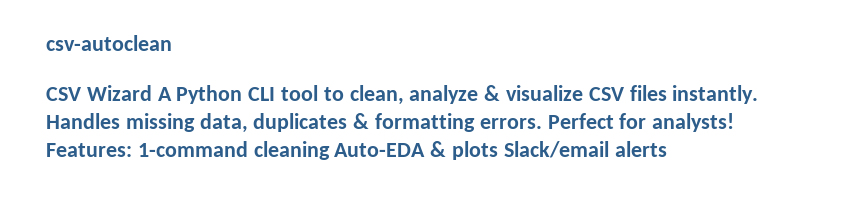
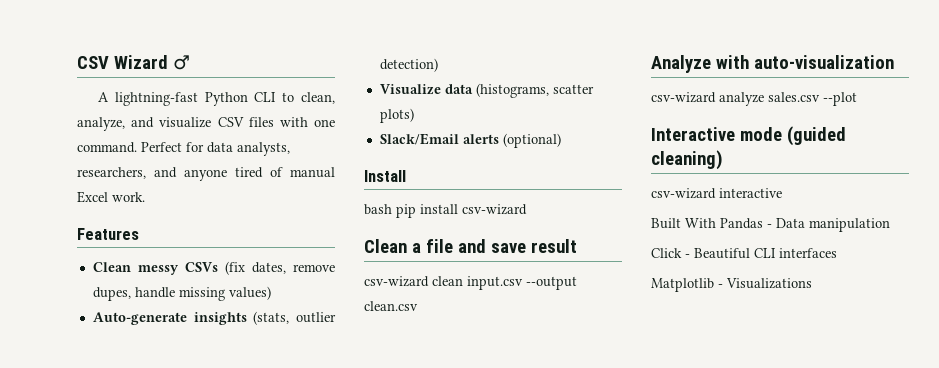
- csv-autoclean
- CSV Wizard A Python CLI tool to clean, analyze & visualize CSV files instantly. Handles missing data, duplicates & formatting errors. Perfect for analysts! Features: 1-command cleaning Auto-EDA & plots Slack/email alerts
+ CSV Wizard ♂
+ A lightning-fast Python CLI to clean, analyze, and visualize CSV files with one command. Perfect for data analysts, researchers, and anyone tired of manual Excel work.
+ Features
+ Clean messy CSVs (fix dates, remove dupes, handle missing values)
+ Auto-generate insights (stats, outlier detection)
+ Visualize data (histograms, scatter plots)
+ Slack/Email alerts (optional)
+ Install
+ bash pip install csv-wizard
+ Clean a file and save result
+ csv-wizard clean input.csv --output clean.csv
+ Analyze with auto-visualization
+ csv-wizard analyze sales.csv --plot
+ Interactive mode (guided cleaning)
+ csv-wizard interactive
+ Built With Pandas - Data manipulation
+ Click - Beautiful CLI interfaces
+ Matplotlib - Visualizations

